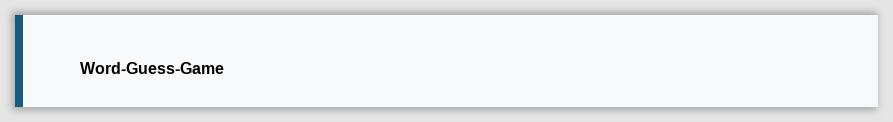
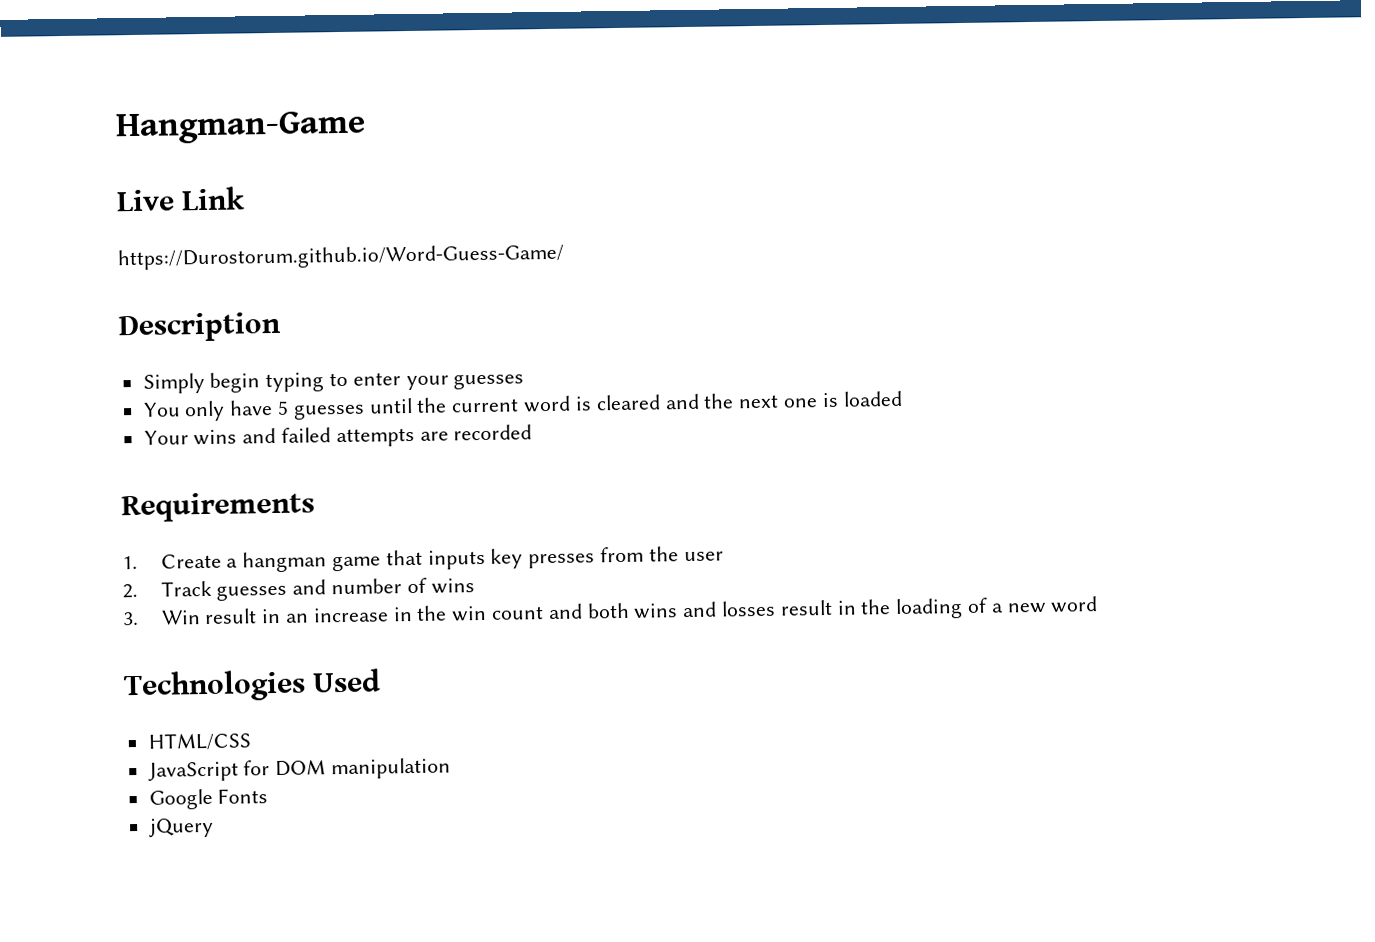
- Word-Guess-Game
+ Hangman-Game
+ Live Link
+ https://Durostorum.github.io/Word-Guess-Game/
+ Description
+ Simply begin typing to enter your guesses
+ You only have 5 guesses until the current word is cleared and the next one is loaded
+ Your wins and failed attempts are recorded
+ Requirements
+ 1. Create a hangman game that inputs key presses from the user
+ 2. Track guesses and number of wins
+ 3. Win result in an increase in the win count and both wins and losses result in the loading of a new word
+ Technologies Used
+ HTML/CSS
+ JavaScript for DOM manipulation
+ Google Fonts
+ jQuery

